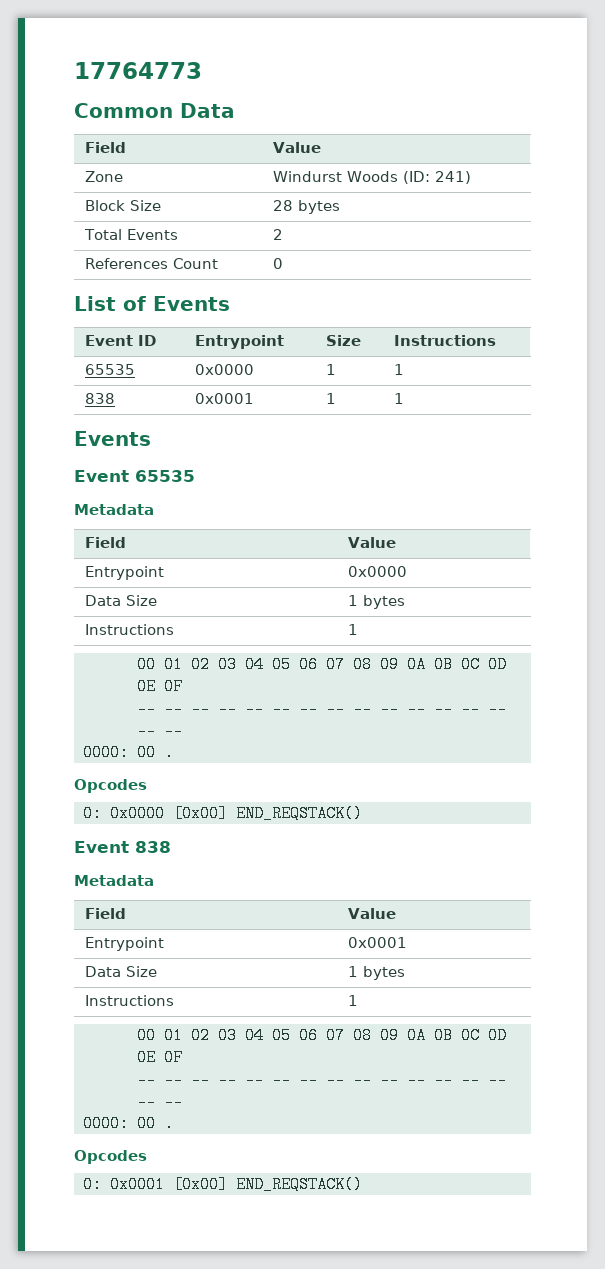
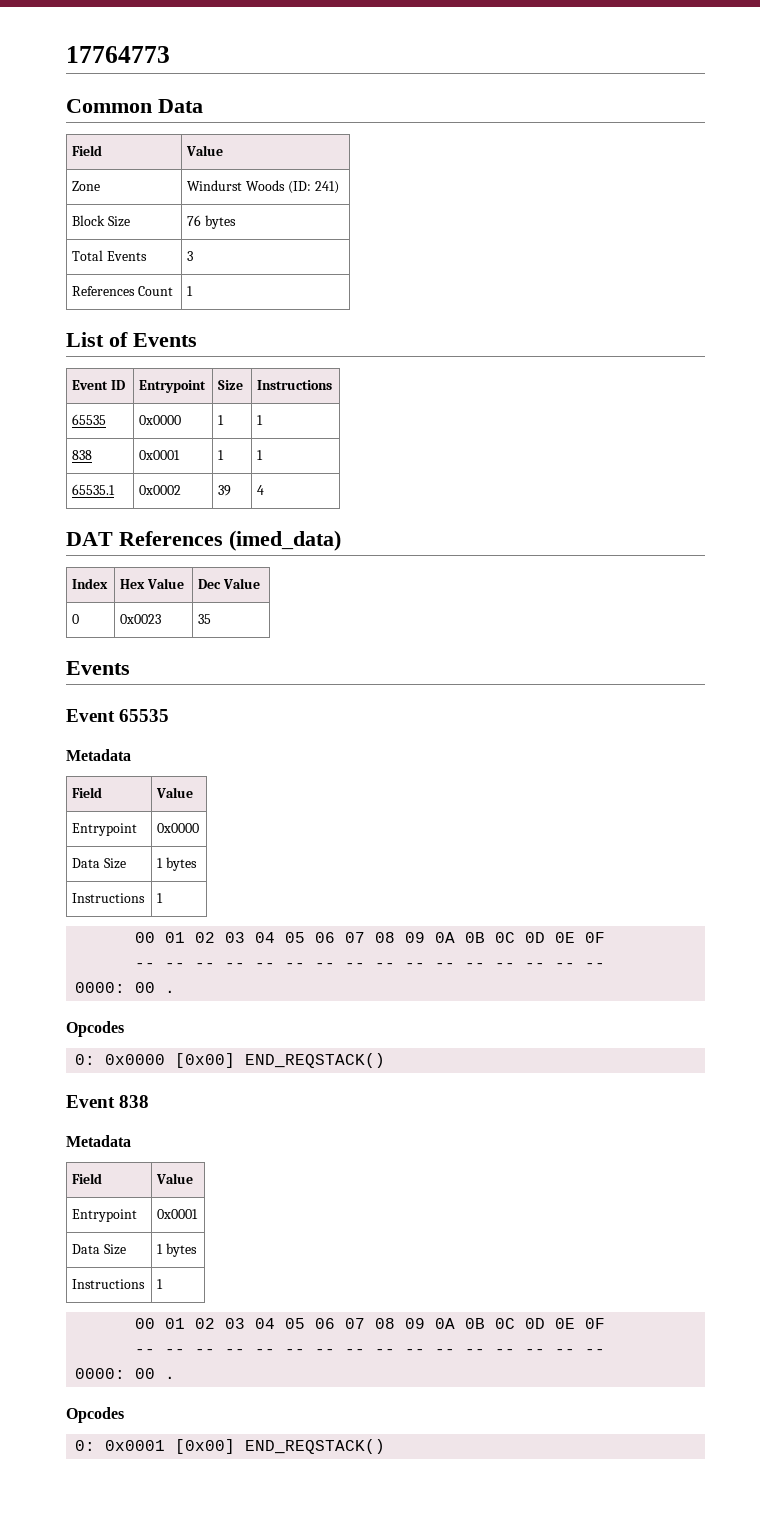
- Block Size | 28 bytes
+ Block Size | 76 bytes
- Total Events | 2
+ Total Events | 3
- References Count | 0
+ References Count | 1
+ 65535.1 | 0x0002 | 39 | 4
+ DAT References (imed_data)
+ Index | Hex Value | Dec Value
+ 0 | 0x0023 | 35

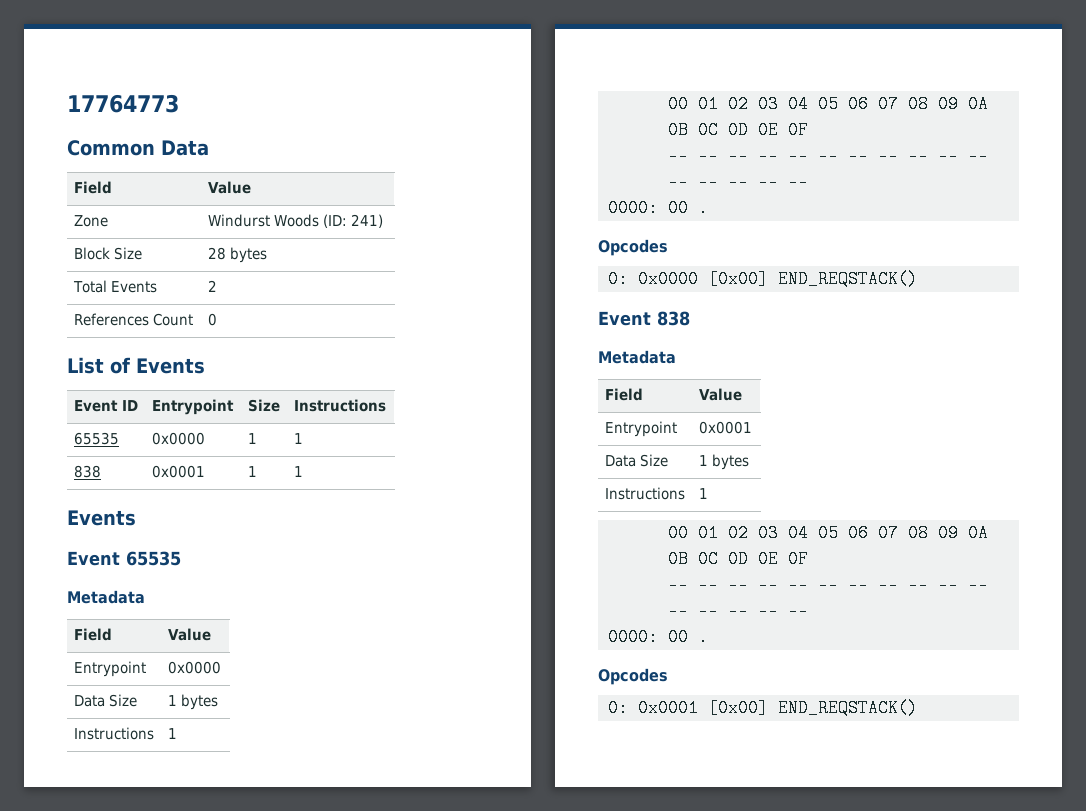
- Block Size | 76 bytes
+ Block Size | 28 bytes
- Total Events | 3
+ Total Events | 2
- References Count | 1
+ References Count | 0
- 65535.1 | 0x0002 | 39 | 4
- DAT References (imed_data)
- Index | Hex Value | Dec Value
- 0 | 0x0023 | 35

